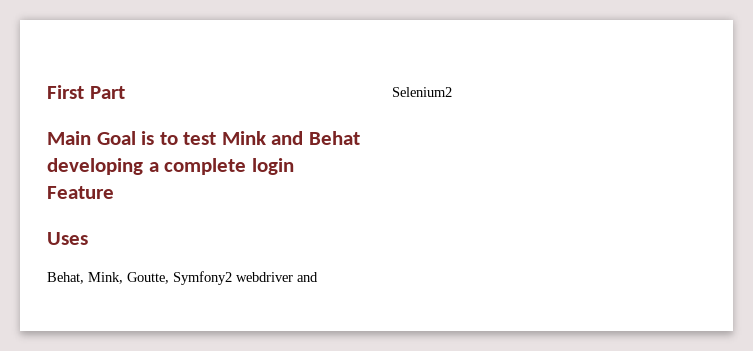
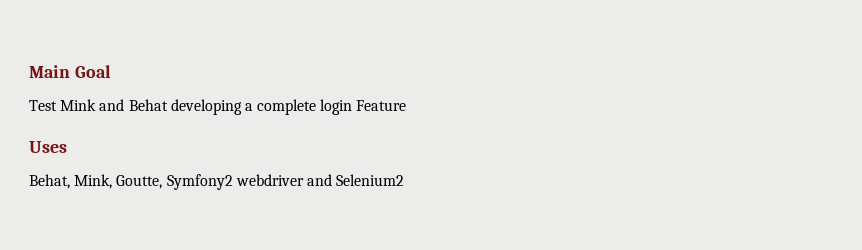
- First Part
- Main Goal is to test Mink and Behat developing a complete login Feature
+ Main Goal
+ Test Mink and Behat developing a complete login Feature

